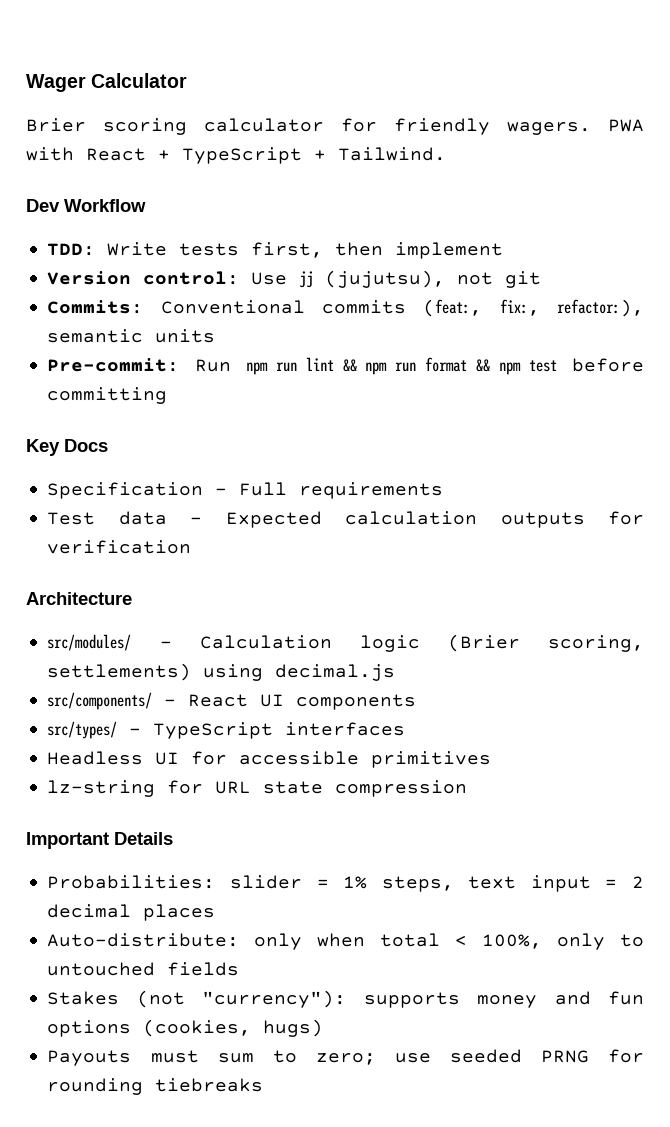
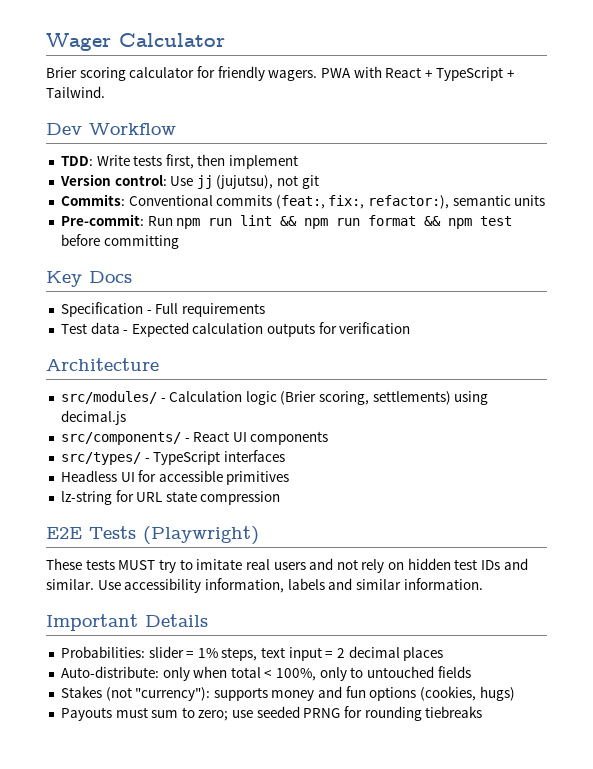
+ E2E Tests (Playwright)
+ These tests MUST try to imitate real users and not rely on hidden test IDs and similar. Use accessibility information, labels and similar information.

